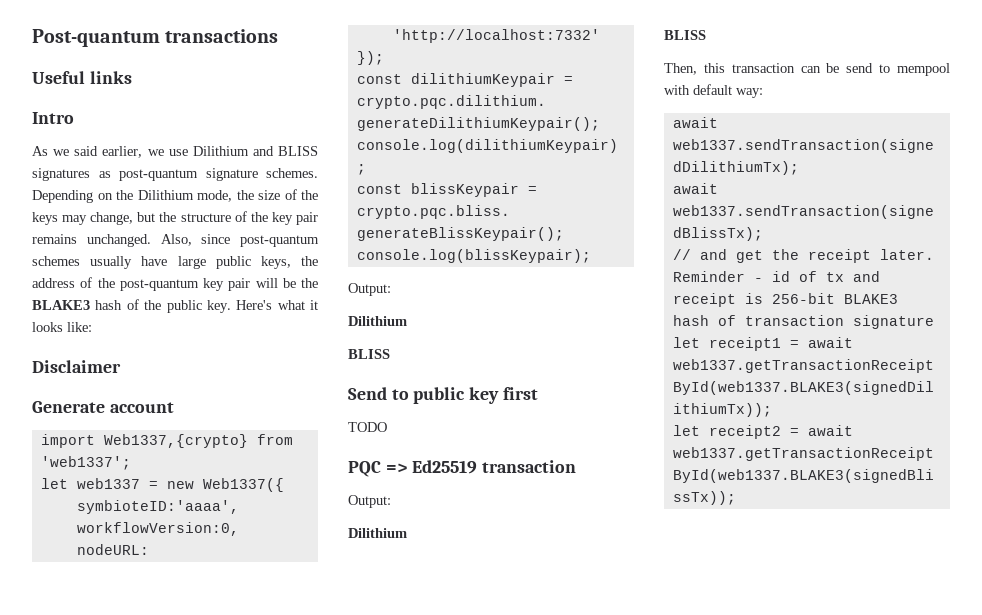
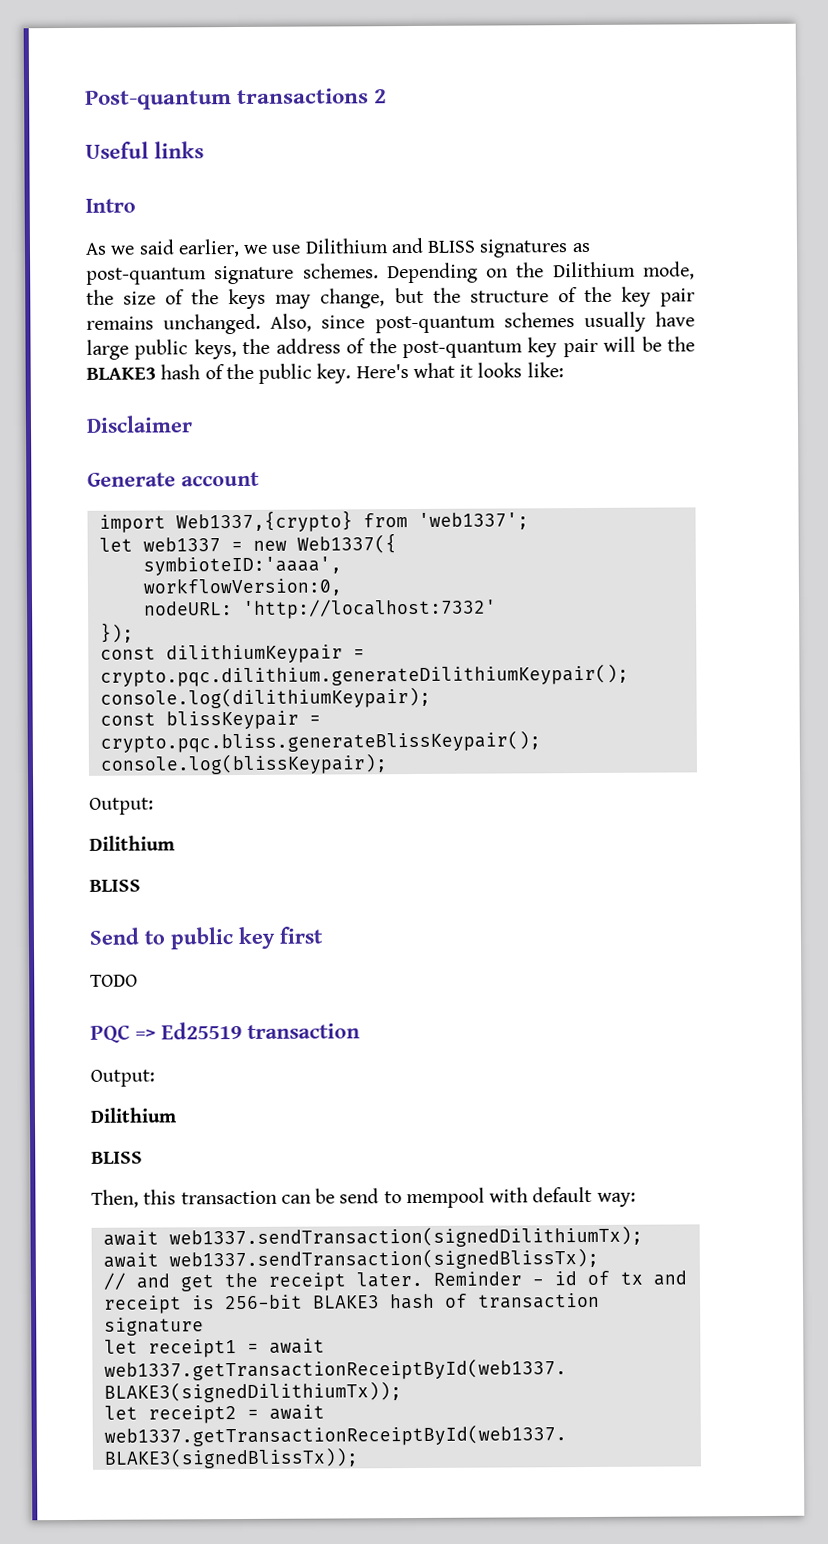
- Post-quantum transactions
+ Post-quantum transactions 2

